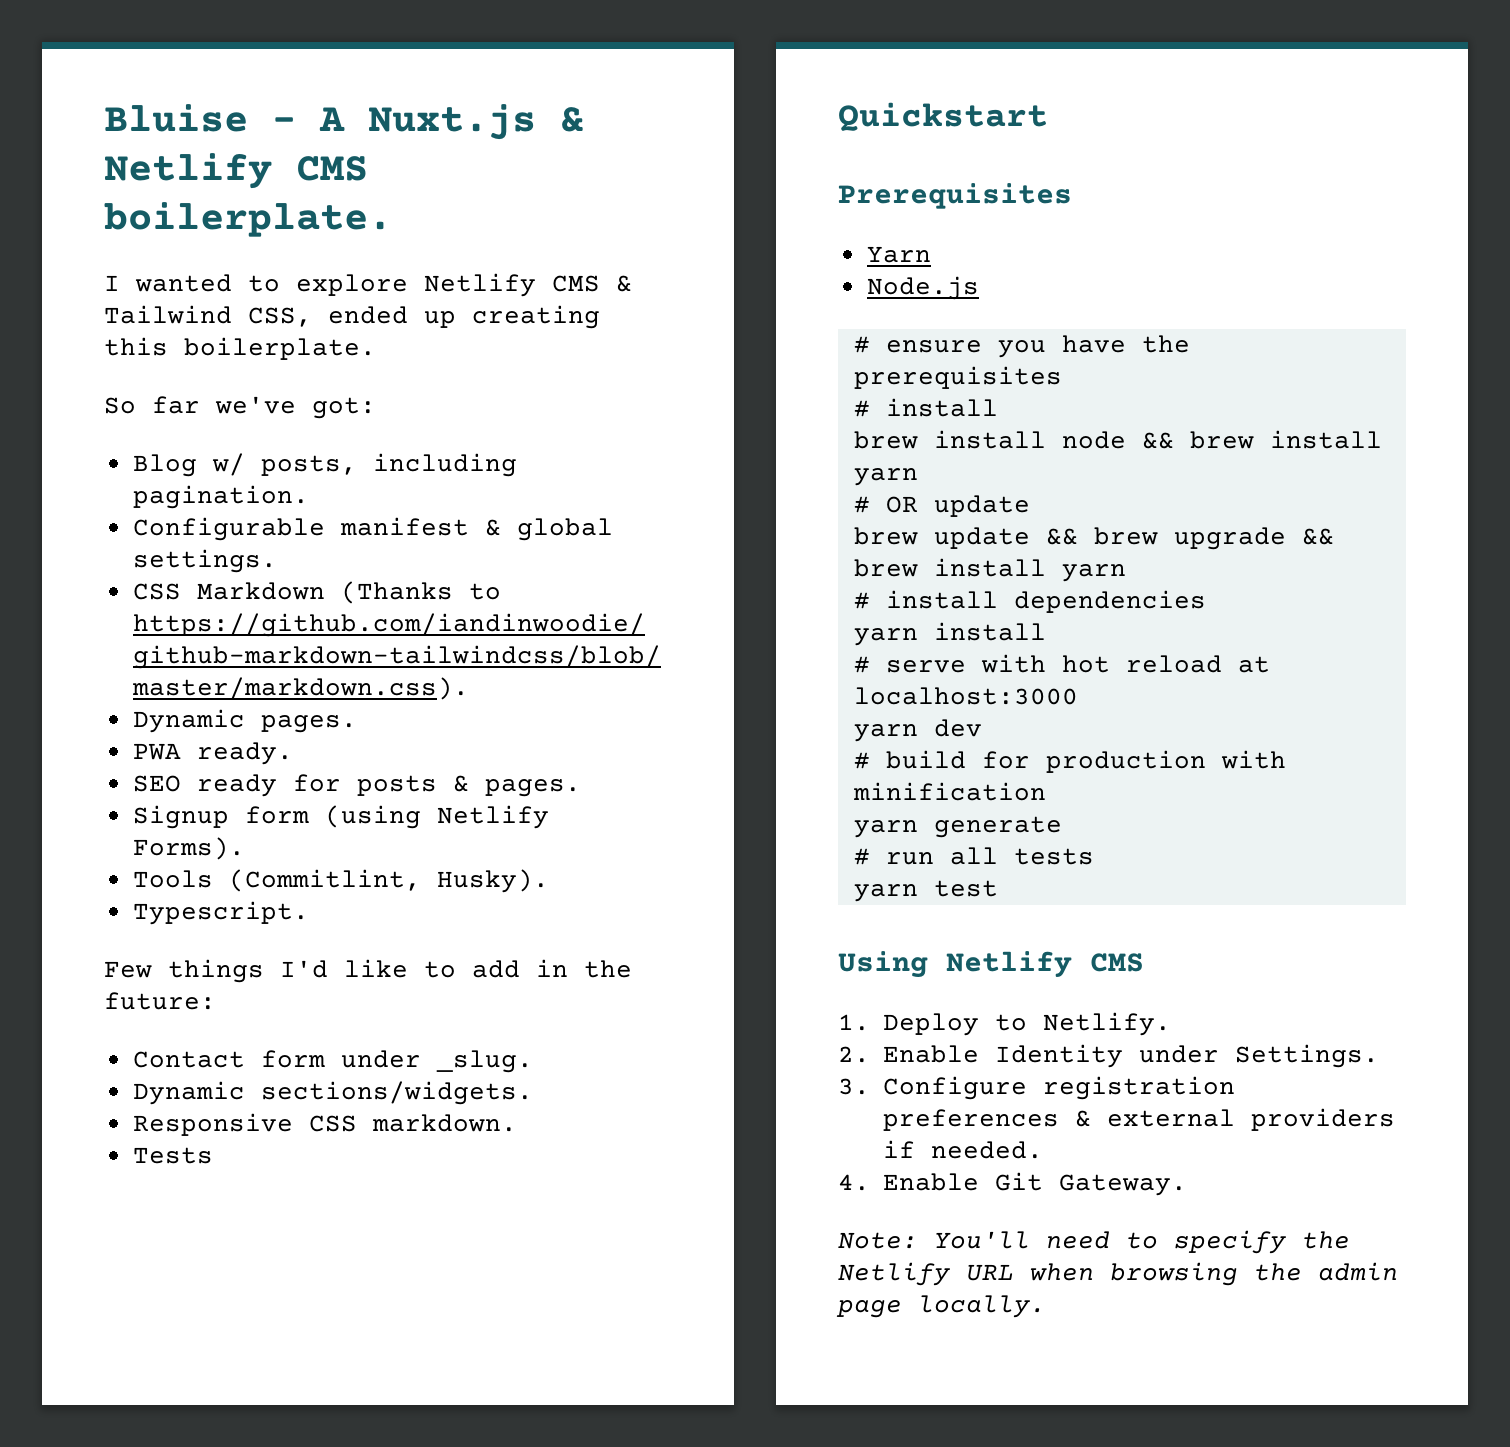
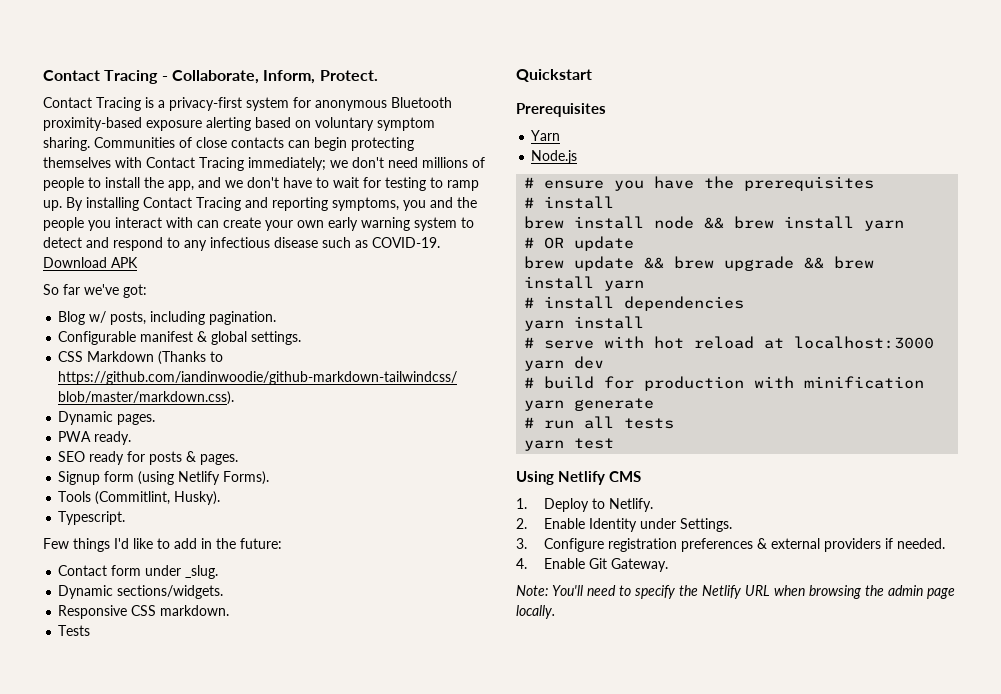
- Bluise - A Nuxt.js & Netlify CMS boilerplate.
- I wanted to explore Netlify CMS & Tailwind CSS, ended up creating this boilerplate.
+ Contact Tracing - Collaborate, Inform, Protect.
+ Contact Tracing is a privacy-first system for anonymous Bluetooth proximity-based exposure alerting based on voluntary symptom sharing. Communities of close contacts can begin protecting themselves with Contact Tracing immediately; we don't need millions of people to install the app, and we don't have to wait for testing to ramp up. By installing Contact Tracing and reporting symptoms, you and the people you interact with can create your own early warning system to detect and respond to any infectious disease such as COVID-19. Download APK

